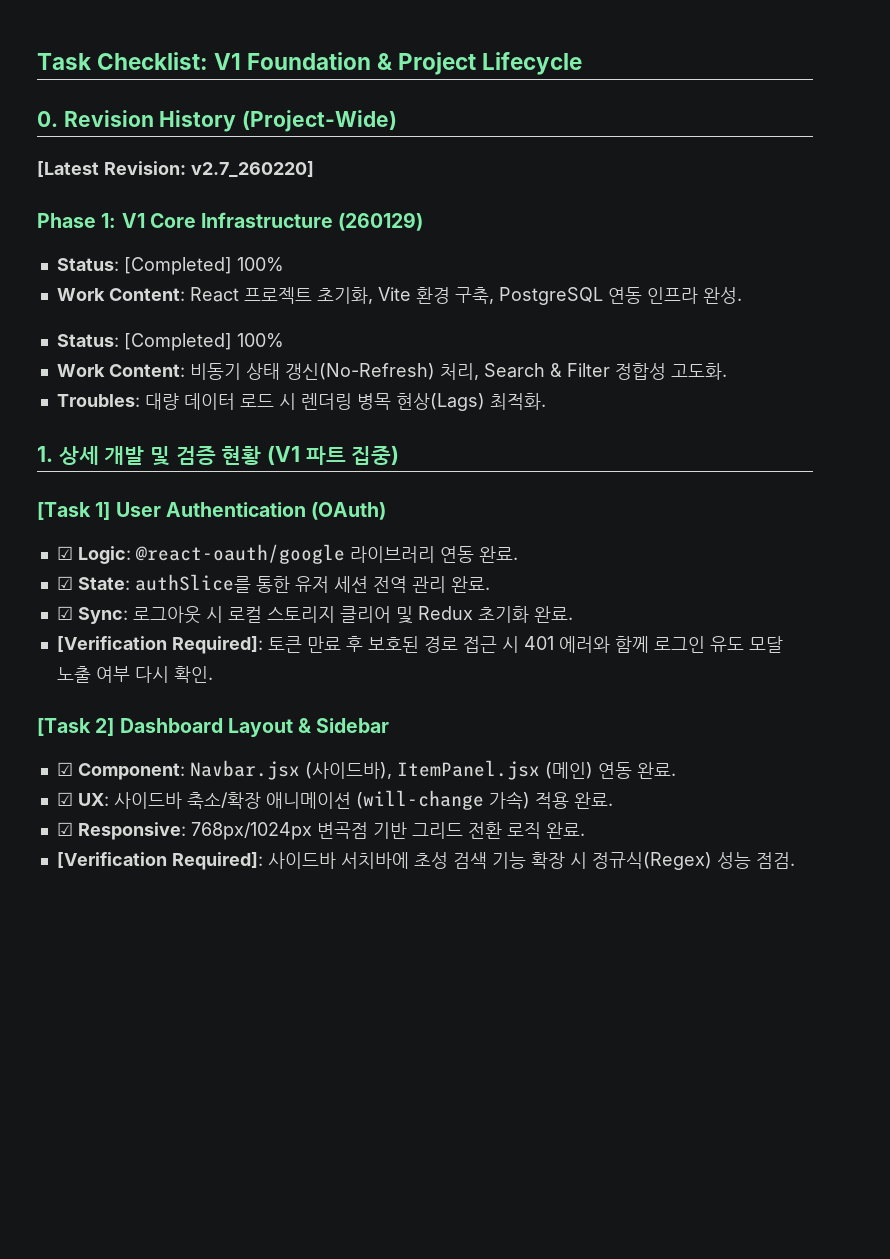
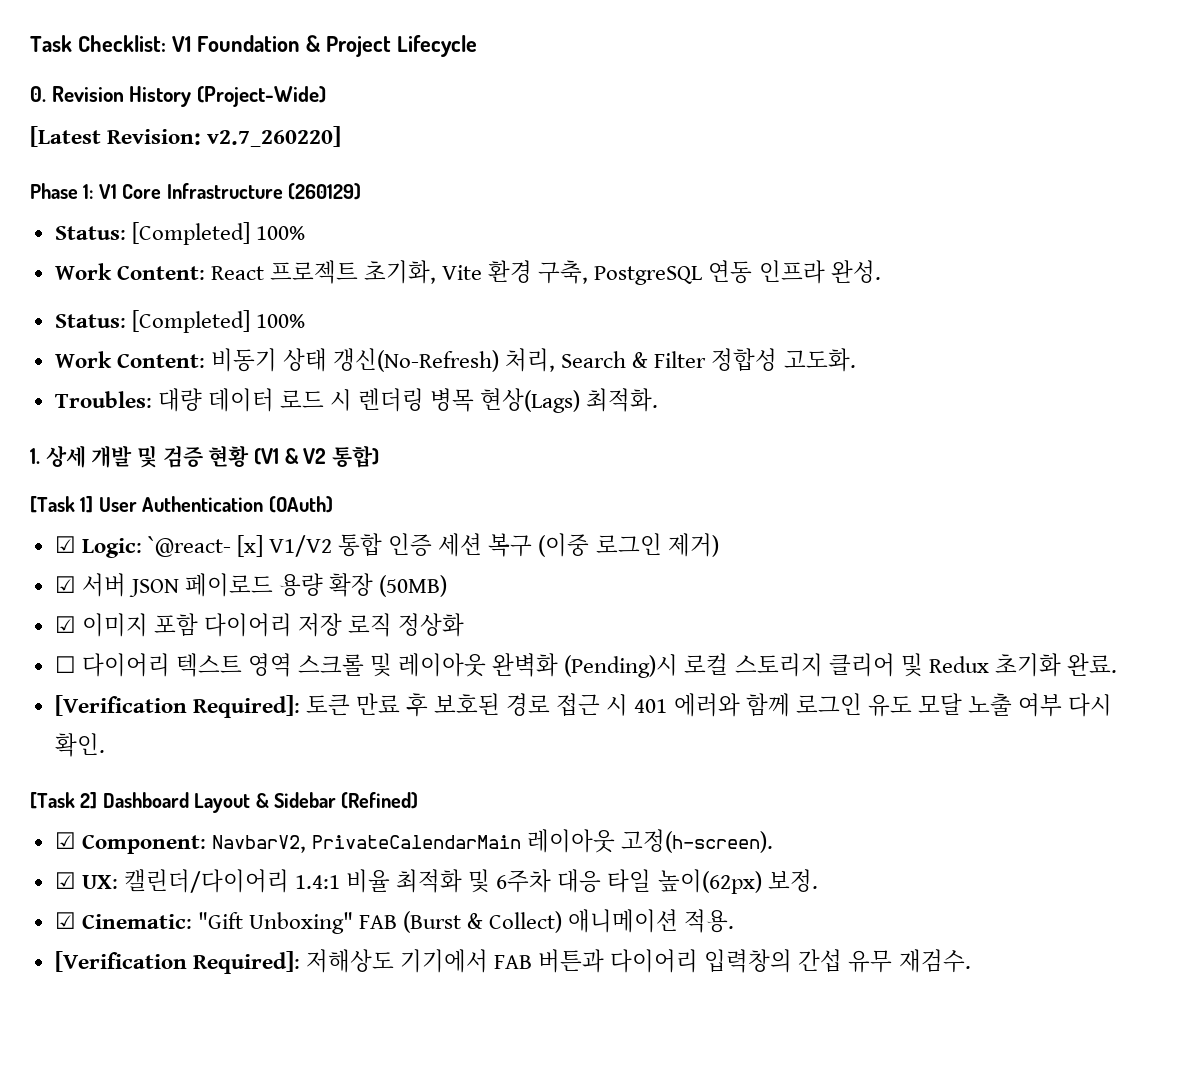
- 1. 상세 개발 및 검증 현황 (V1 파트 집중)
+ 1. 상세 개발 및 검증 현황 (V1 & V2 통합)
- ☑ Logic: @react-oauth/google 라이브러리 연동 완료.
- ☑ State: authSlice를 통한 유저 세션 전역 관리 완료.
- ☑ Sync: 로그아웃 시 로컬 스토리지 클리어 및 Redux 초기화 완료.
+ ☑ Logic: `@react- [x] V1/V2 통합 인증 세션 복구 (이중 로그인 제거)
+ ☑ 서버 JSON 페이로드 용량 확장 (50MB)
+ ☑ 이미지 포함 다이어리 저장 로직 정상화
+ ☐ 다이어리 텍스트 영역 스크롤 및 레이아웃 완벽화 (Pending)시 로컬 스토리지 클리어 및 Redux 초기화 완료.
- [Task 2] Dashboard Layout & Sidebar
+ [Task 2] Dashboard Layout & Sidebar (Refined)
- ☑ Component: Navbar.jsx (사이드바), ItemPanel.jsx (메인) 연동 완료.
- ☑ UX: 사이드바 축소/확장 애니메이션 (will-change 가속) 적용 완료.
- ☑ Responsive: 768px/1024px 변곡점 기반 그리드 전환 로직 완료.
- [Verification Required]: 사이드바 서치바에 초성 검색 기능 확장 시 정규식(Regex) 성능 점검.
+ ☑ Component: NavbarV2, PrivateCalendarMain 레이아웃 고정(h-screen).
+ ☑ UX: 캘린더/다이어리 1.4:1 비율 최적화 및 6주차 대응 타일 높이(62px) 보정.
+ ☑ Cinematic: "Gift Unboxing" FAB (Burst & Collect) 애니메이션 적용.
+ [Verification Required]: 저해상도 기기에서 FAB 버튼과 다이어리 입력창의 간섭 유무 재검수.

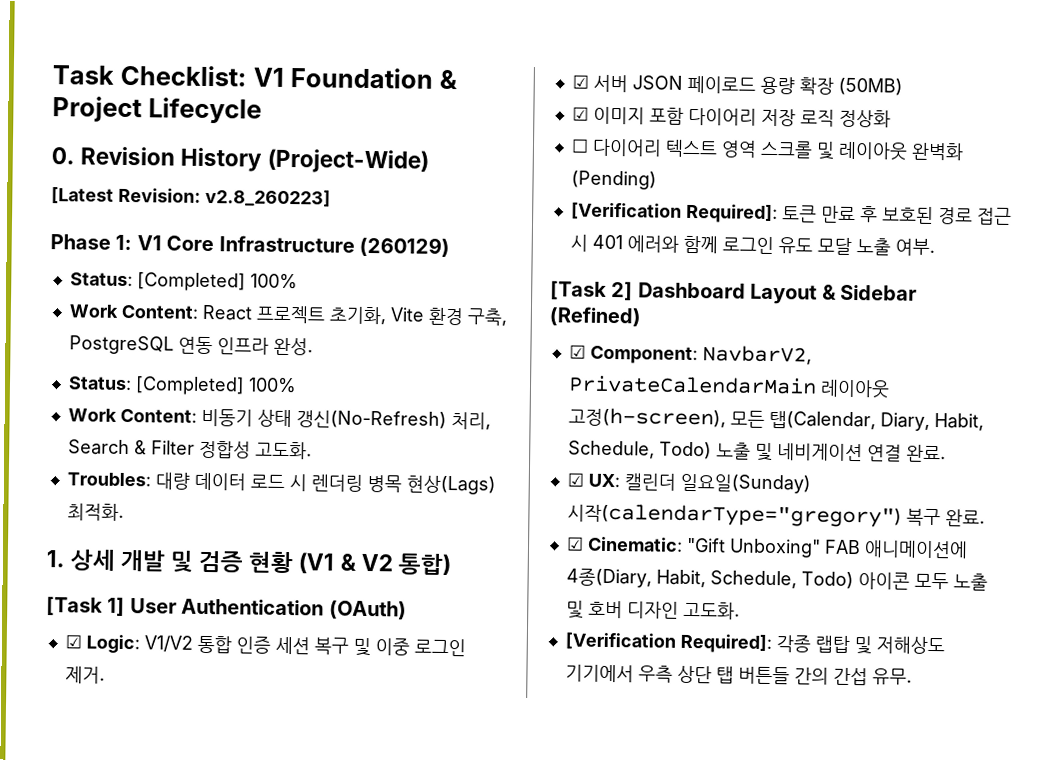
- [Latest Revision: v2.7_260220]
+ [Latest Revision: v2.8_260223]
- ☑ Logic: `@react- [x] V1/V2 통합 인증 세션 복구 (이중 로그인 제거)
+ ☑ Logic: V1/V2 통합 인증 세션 복구 및 이중 로그인 제거.
- ☐ 다이어리 텍스트 영역 스크롤 및 레이아웃 완벽화 (Pending)시 로컬 스토리지 클리어 및 Redux 초기화 완료.
+ ☐ 다이어리 텍스트 영역 스크롤 및 레이아웃 완벽화 (Pending)
- [Verification Required]: 토큰 만료 후 보호된 경로 접근 시 401 에러와 함께 로그인 유도 모달 노출 여부 다시 확인.
+ [Verification Required]: 토큰 만료 후 보호된 경로 접근 시 401 에러와 함께 로그인 유도 모달 노출 여부.
- ☑ Component: NavbarV2, PrivateCalendarMain 레이아웃 고정(h-screen).
- ☑ UX: 캘린더/다이어리 1.4:1 비율 최적화 및 6주차 대응 타일 높이(62px) 보정.
+ ☑ Component: NavbarV2, PrivateCalendarMain 레이아웃 고정(h-screen), 모든 탭(Calendar, Diary, Habit, Schedule, Todo) 노출 및 네비게이션 연결 완료.
+ ☑ UX: 캘린더 일요일(Sunday) 시작(calendarType="gregory") 복구 완료.
- ☑ Cinematic: "Gift Unboxing" FAB (Burst & Collect) 애니메이션 적용.
- [Verification Required]: 저해상도 기기에서 FAB 버튼과 다이어리 입력창의 간섭 유무 재검수.
+ ☑ Cinematic: "Gift Unboxing" FAB 애니메이션에 4종(Diary, Habit, Schedule, Todo) 아이콘 모두 노출 및 호버 디자인 고도화.
+ [Verification Required]: 각종 랩탑 및 저해상도 기기에서 우측 상단 탭 버튼들 간의 간섭 유무.

